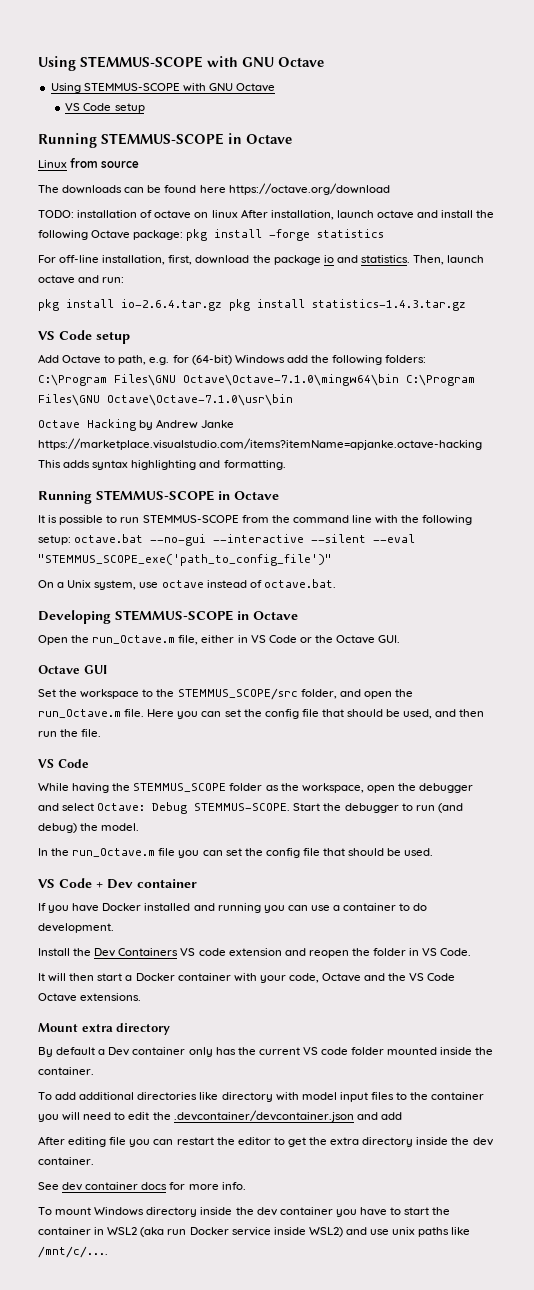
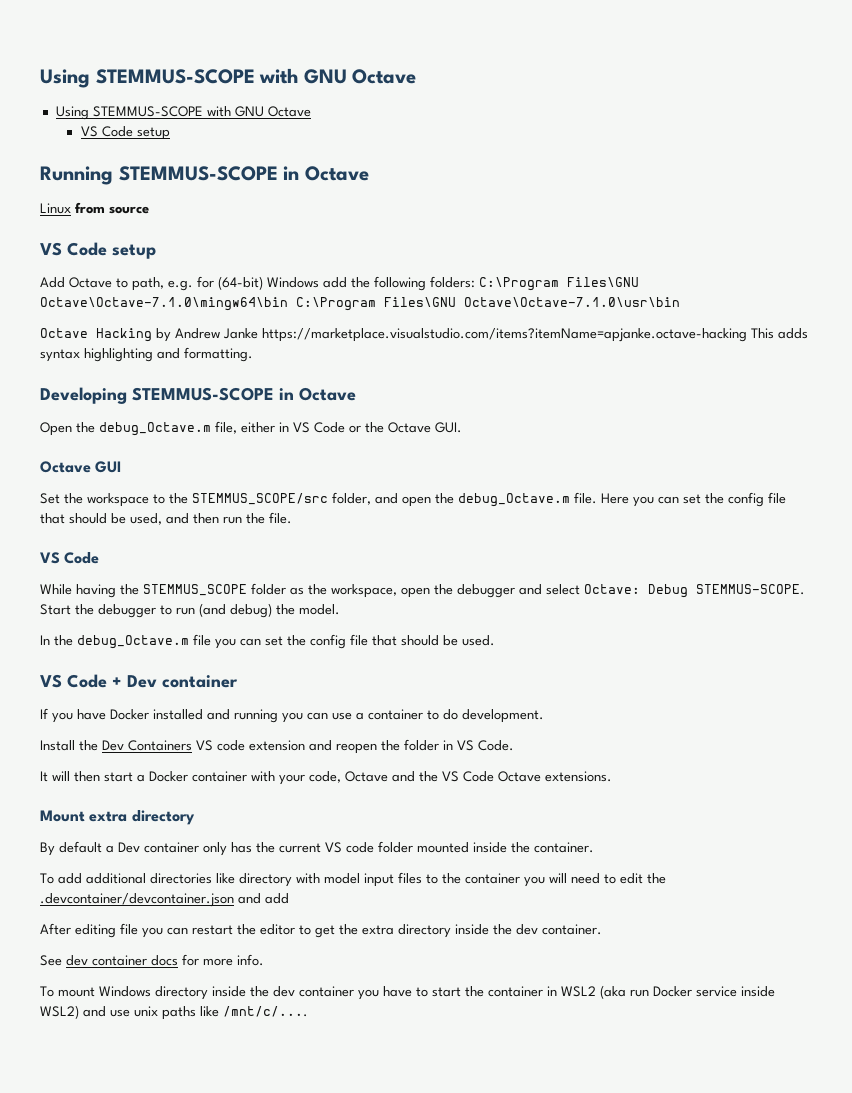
- The downloads can be found here https://octave.org/download
- TODO: installation of octave on linux After installation, launch octave and install the following Octave package: pkg install -forge statistics
- For off-line installation, first, download the package io and statistics. Then, launch octave and run:
- pkg install io-2.6.4.tar.gz pkg install statistics-1.4.3.tar.gz
  Octave Hacking by Andrew Janke https://marketplace.visualstudio.com/items?itemName=apjanke.octave-hacking This adds syntax highlighting and formatting.
- Running STEMMUS-SCOPE in Octave
- It is possible to run STEMMUS-SCOPE from the command line with the following setup: octave.bat --no-gui --interactive --silent --eval "STEMMUS_SCOPE_exe('path_to_config_file')"
- On a Unix system, use octave instead of octave.bat.
- Open the run_Octave.m file, either in VS Code or the Octave GUI.
+ Open the debug_Octave.m file, either in VS Code or the Octave GUI.
- Set the workspace to the STEMMUS_SCOPE/src folder, and open the run_Octave.m file.
+ Set the workspace to the STEMMUS_SCOPE/src folder, and open the debug_Octave.m file.
- In the run_Octave.m file you can set the config file that should be used.
+ In the debug_Octave.m file you can set the config file that should be used.

